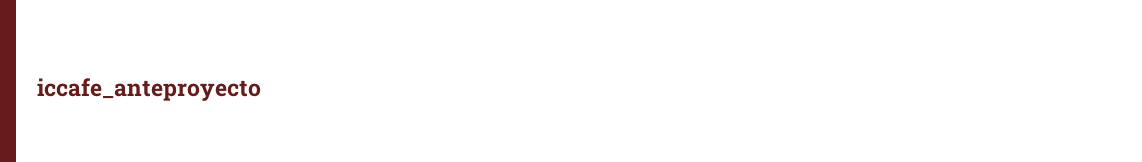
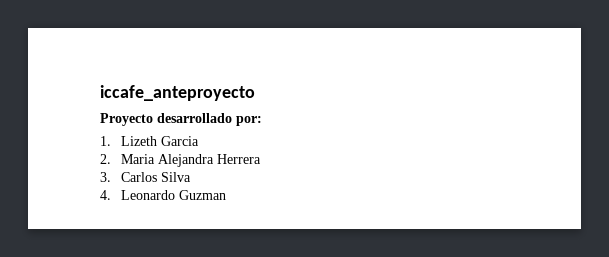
+ Proyecto desarrollado por:
+ 1. Lizeth Garcia
+ 2. Maria Alejandra Herrera
+ 3. Carlos Silva
+ 4. Leonardo Guzman

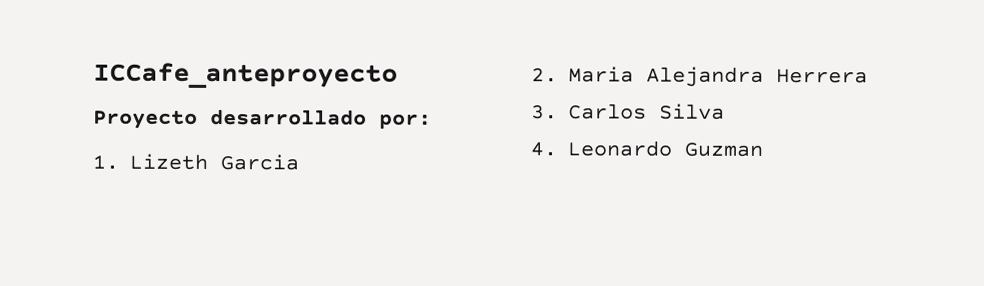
- iccafe_anteproyecto
+ ICCafe_anteproyecto

